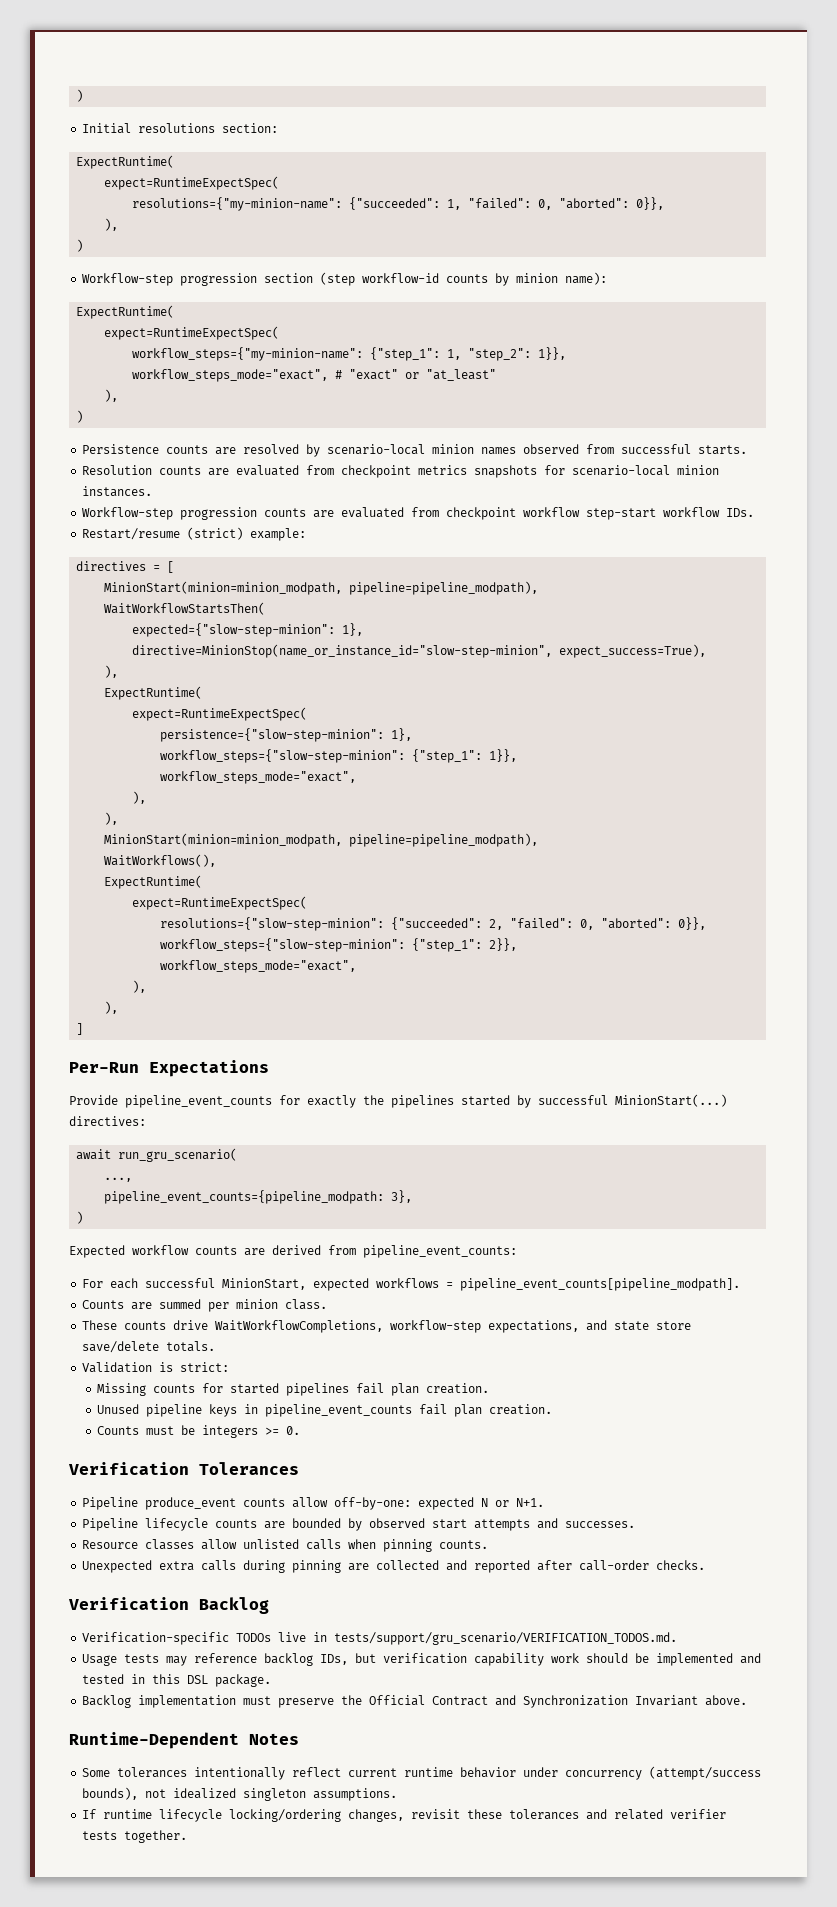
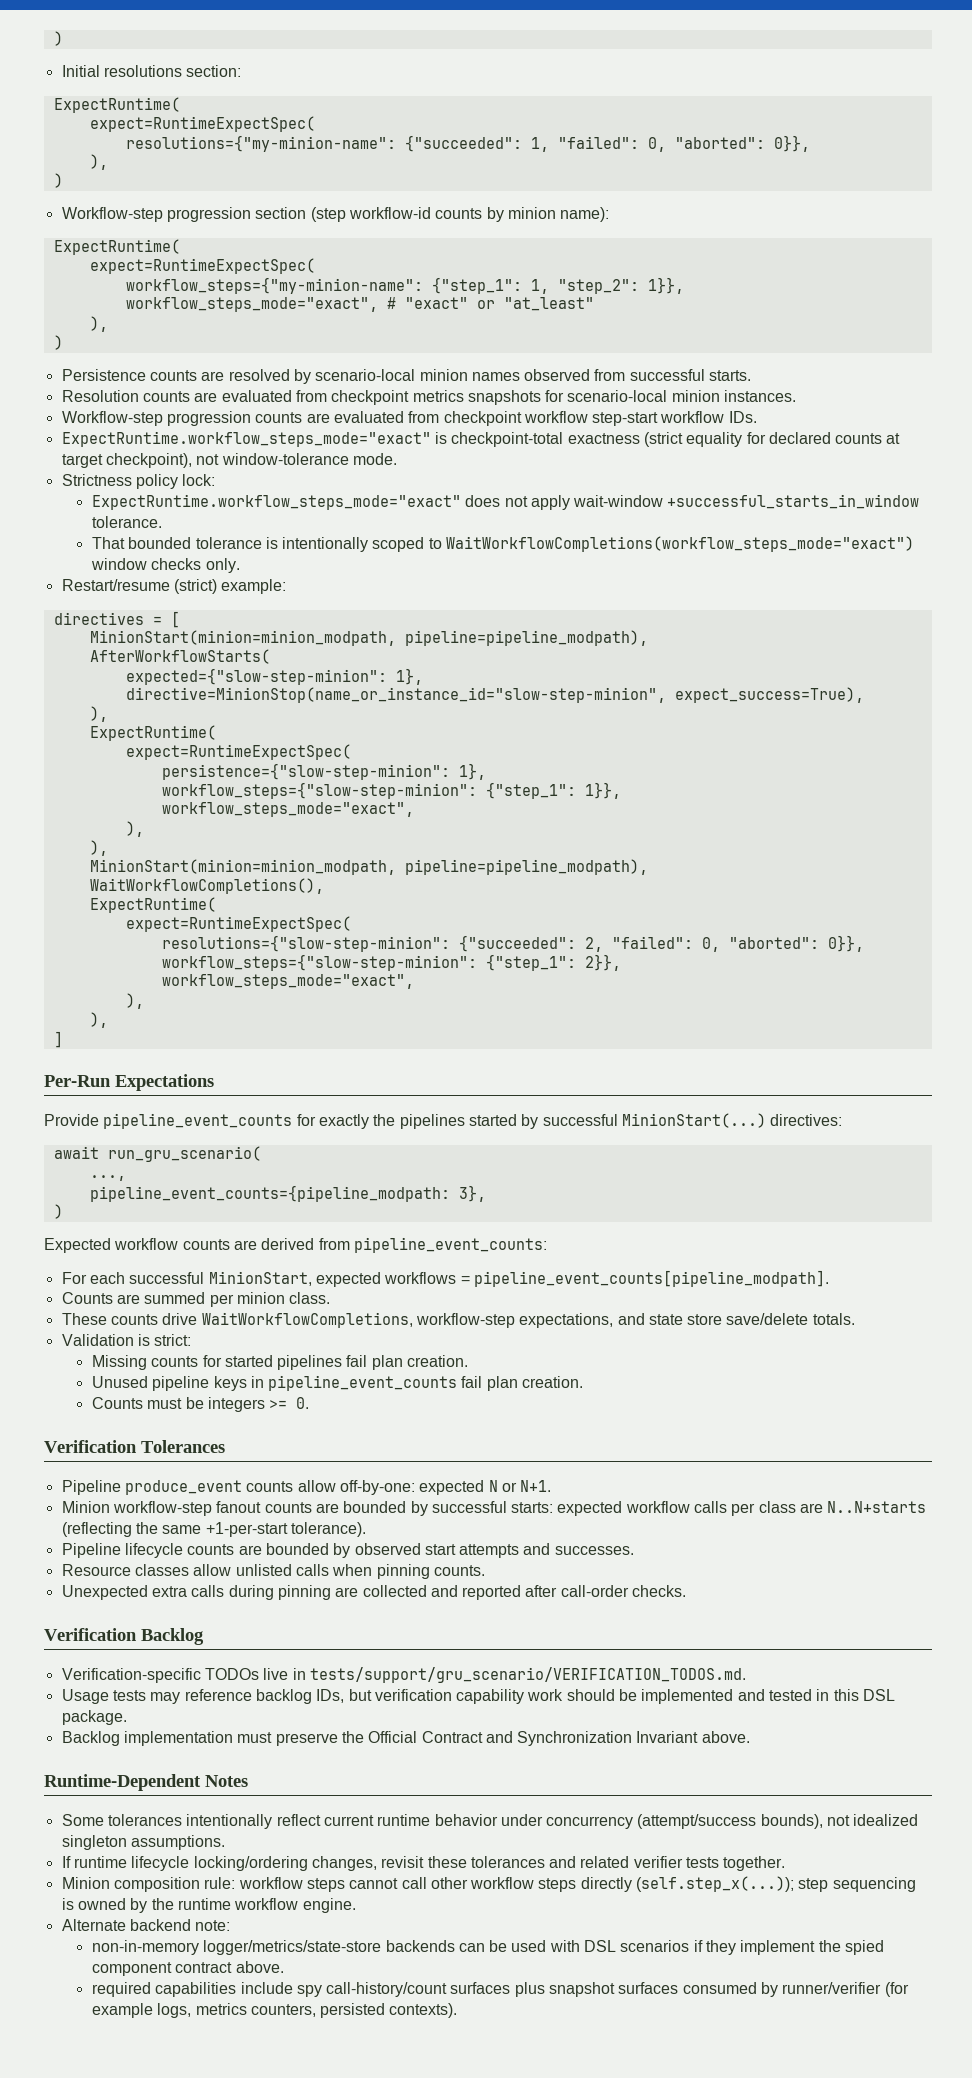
+ ExpectRuntime.workflow_steps_mode="exact" is checkpoint-total exactness (strict equality for declared counts at target checkpoint), not window-tolerance mode.
+ Strictness policy lock:
+ ExpectRuntime.workflow_steps_mode="exact" does not apply wait-window +successful_starts_in_window tolerance.
+ That bounded tolerance is intentionally scoped to WaitWorkflowCompletions(workflow_steps_mode="exact") window checks only.
- WaitWorkflowStartsThen(
+ AfterWorkflowStarts(
- WaitWorkflows(),
+ WaitWorkflowCompletions(),
+ Minion workflow-step fanout counts are bounded by successful starts: expected workflow calls per class are N..N+starts (reflecting the same +1-per-start tolerance).
+ Minion composition rule: workflow steps cannot call other workflow steps directly (self.step_x(...)); step sequencing is owned by the runtime workflow engine.
+ Alternate backend note:
+ non-in-memory logger/metrics/state-store backends can be used with DSL scenarios if they implement the spied component contract above.
+ required capabilities include spy call-history/count surfaces plus snapshot surfaces consumed by runner/verifier (for example logs, metrics counters, persisted contexts).

